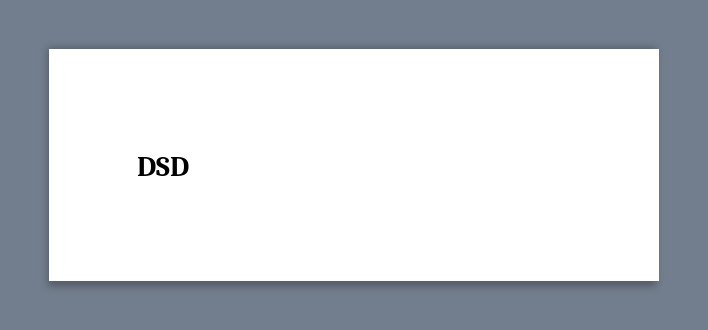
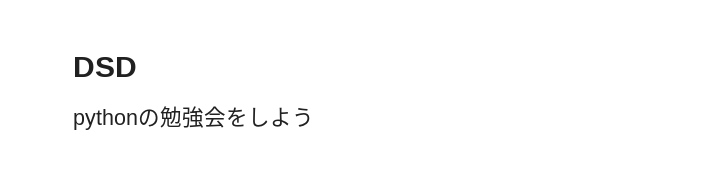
+ pythonの勉強会をしよう

